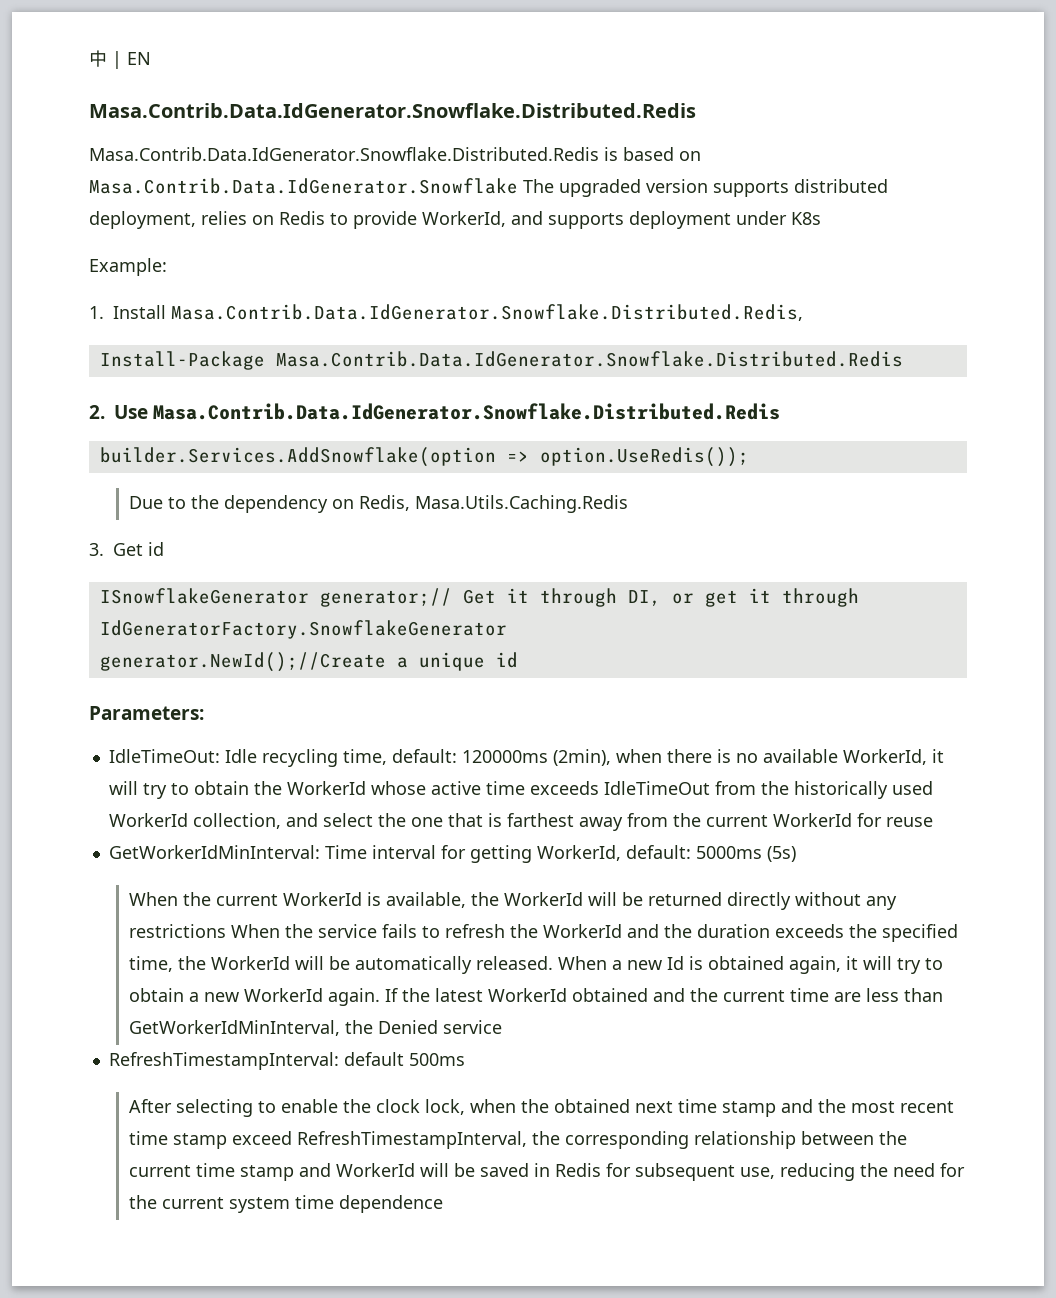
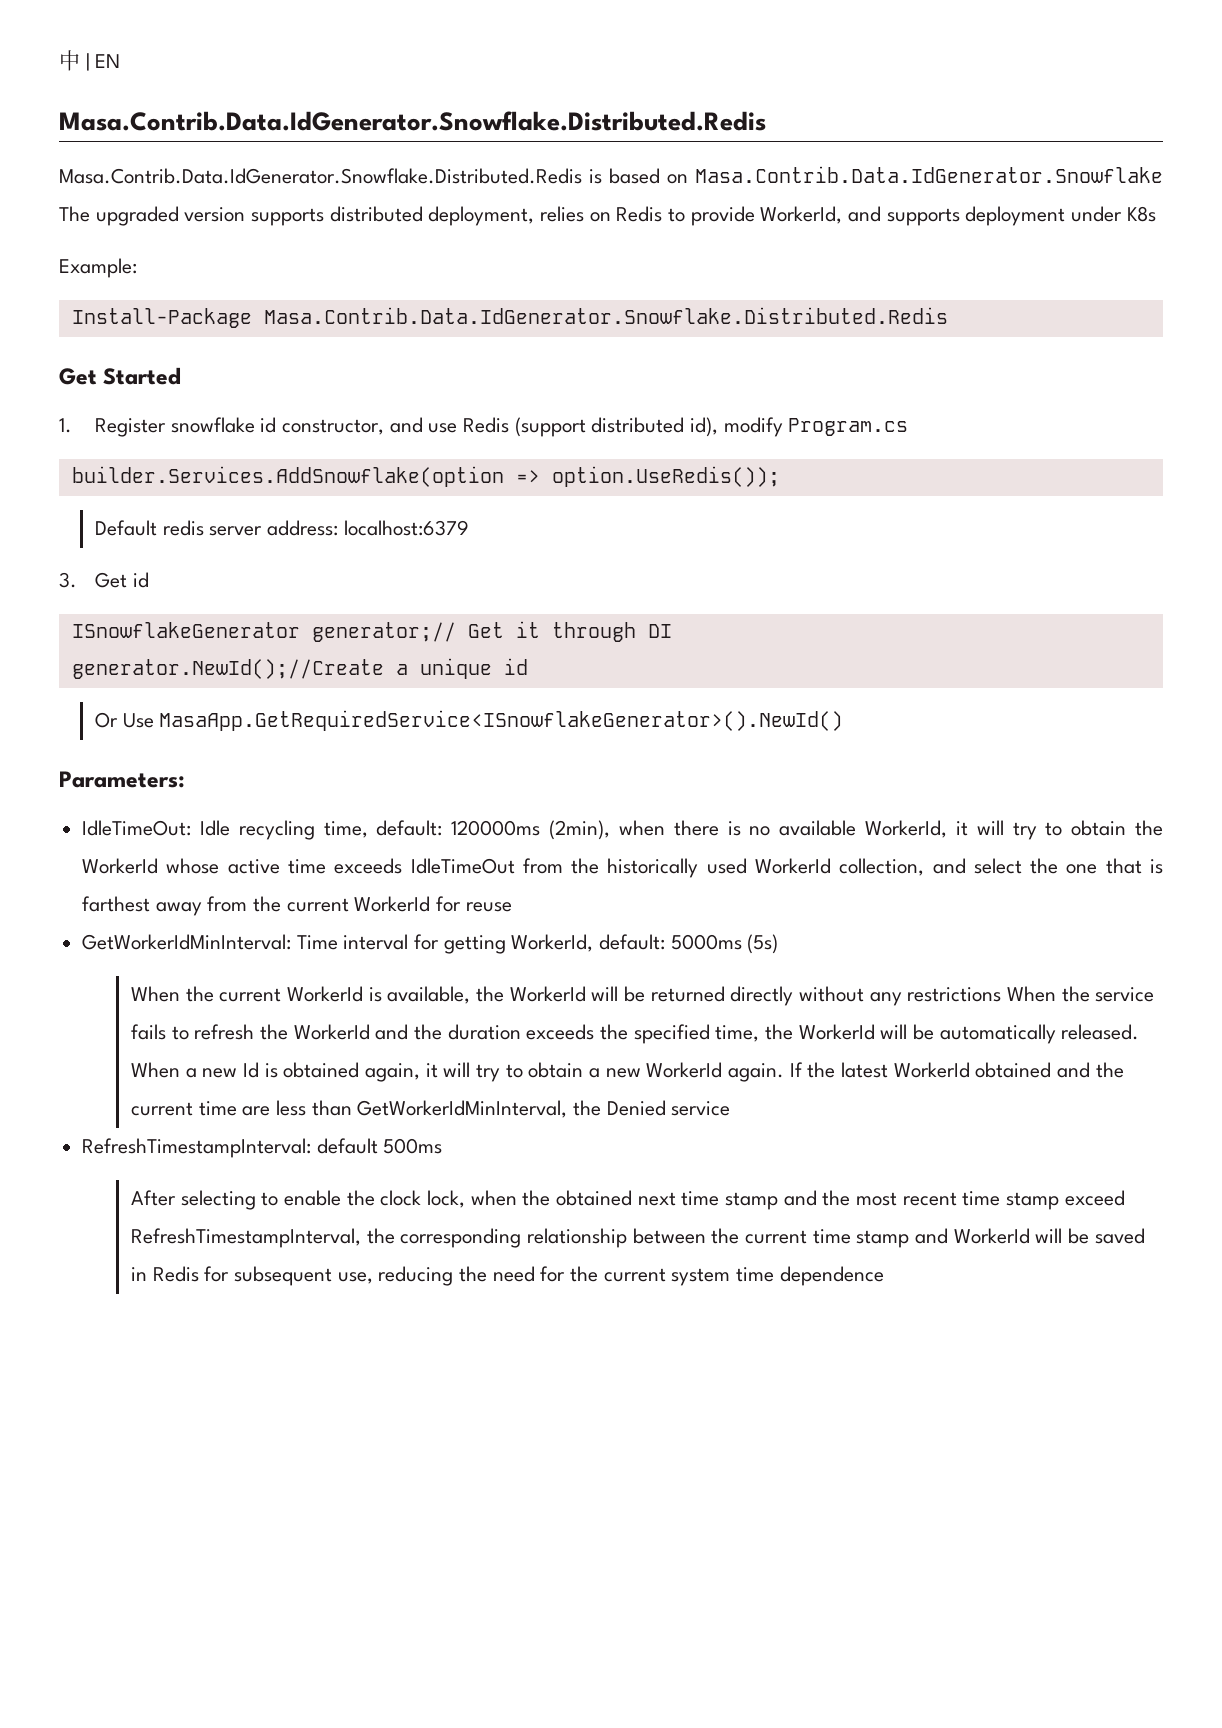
- 1. Install Masa.Contrib.Data.IdGenerator.Snowflake.Distributed.Redis,
- 2. Use Masa.Contrib.Data.IdGenerator.Snowflake.Distributed.Redis
+ Get Started
+ 1. Register snowflake id constructor, and use Redis (support distributed id), modify Program.cs
  builder.Services.AddSnowflake(option => option.UseRedis());
- Due to the dependency on Redis, Masa.Utils.Caching.Redis
+ Default redis server address: localhost:6379
- ISnowflakeGenerator generator;// Get it through DI, or get it through IdGeneratorFactory.SnowflakeGenerator
+ ISnowflakeGenerator generator;// Get it through DI
+ Or Use MasaApp.GetRequiredService<ISnowflakeGenerator>().NewId()

